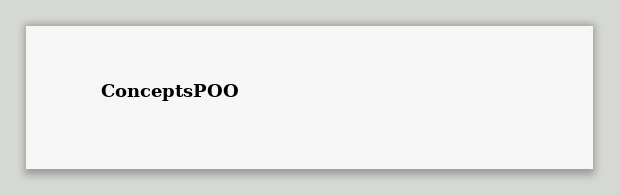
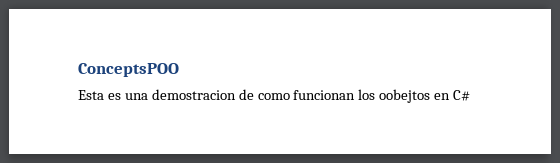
+ Esta es una demostracion de como funcionan los oobejtos en C#

